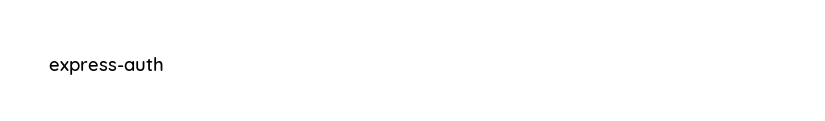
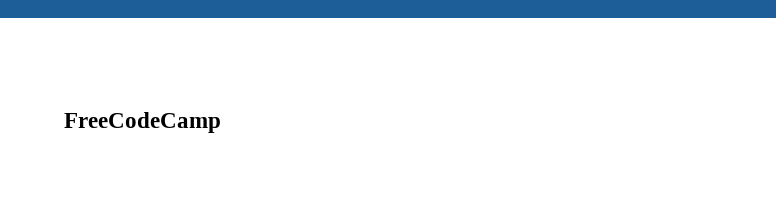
- express-auth
+ FreeCodeCamp

